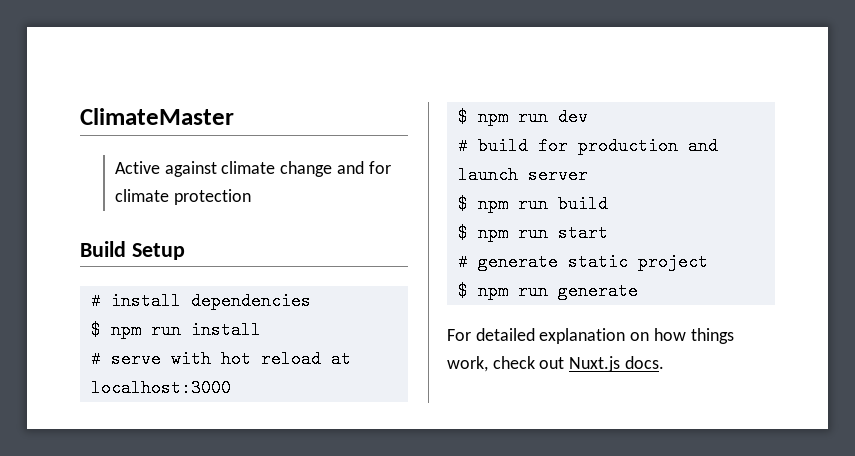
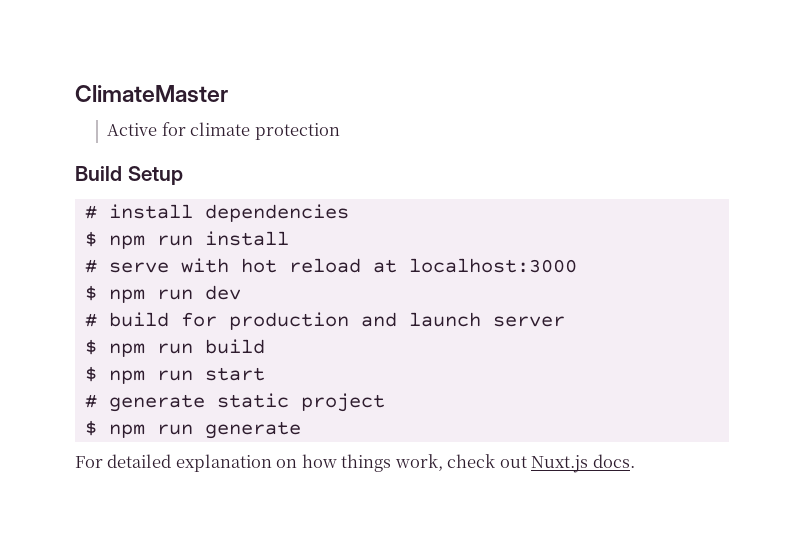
- Active against climate change and for climate protection
+ Active for climate protection

